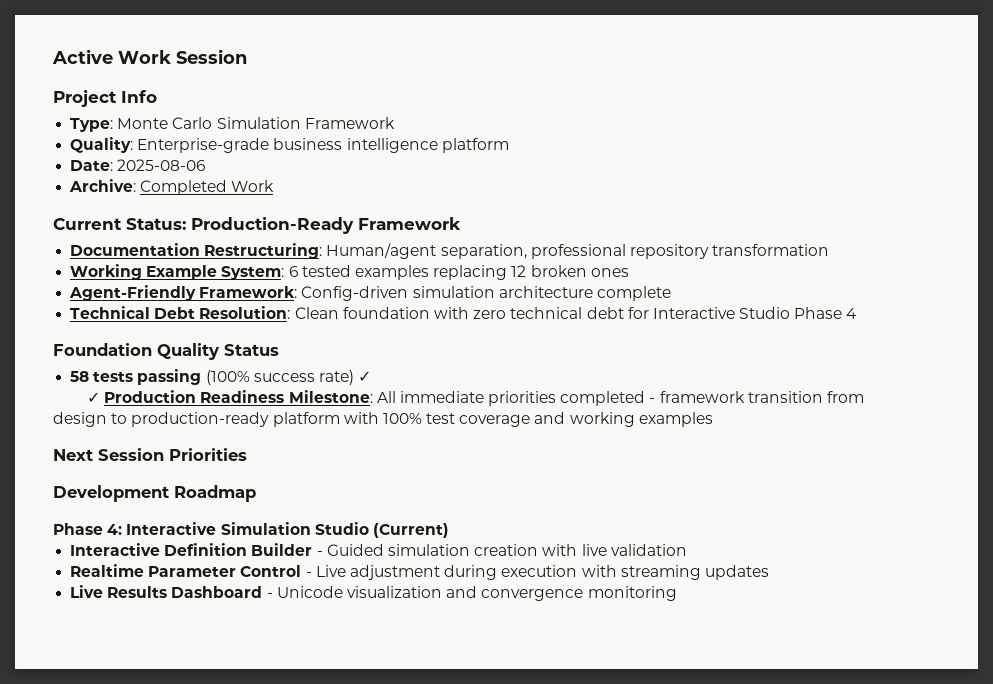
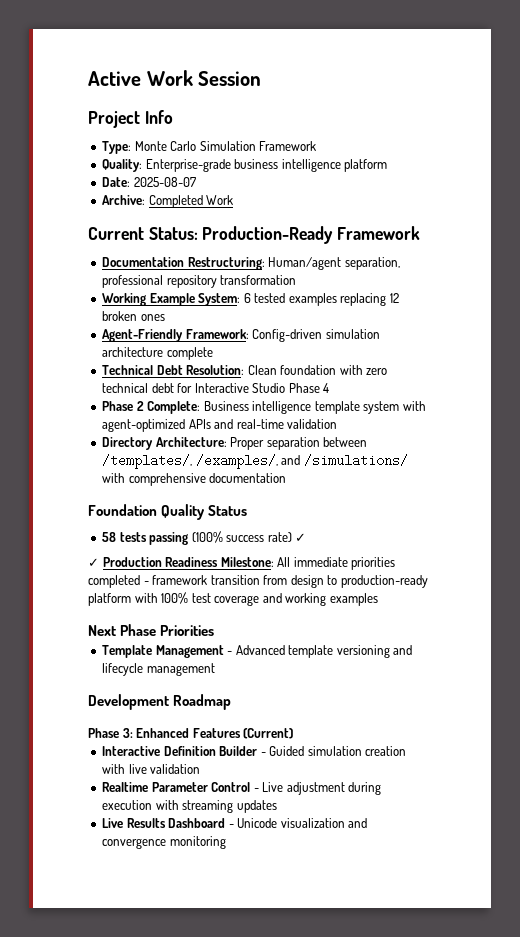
- Date: 2025-08-06
+ Date: 2025-08-07
+ Phase 2 Complete: Business intelligence template system with agent-optimized APIs and real-time validation
+ Directory Architecture: Proper separation between /templates/, /examples/, and /simulations/ with comprehensive documentation
- Next Session Priorities
+ Next Phase Priorities
+ Template Management - Advanced template versioning and lifecycle management
- Phase 4: Interactive Simulation Studio (Current)
+ Phase 3: Enhanced Features (Current)

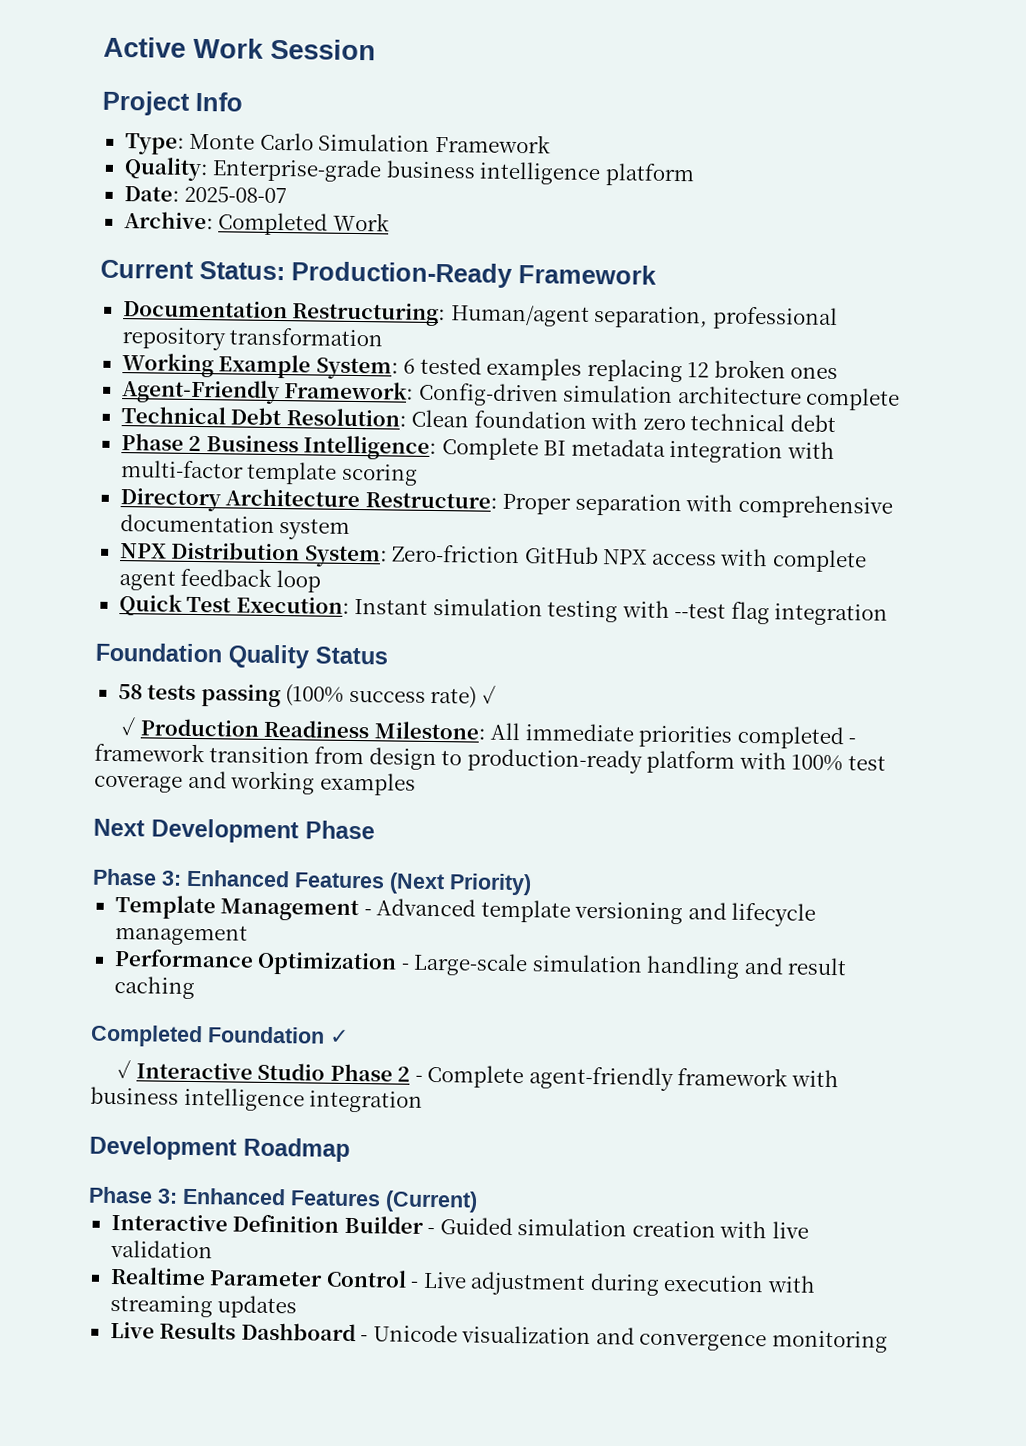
- Technical Debt Resolution: Clean foundation with zero technical debt for Interactive Studio Phase 4
- Phase 2 Complete: Business intelligence template system with agent-optimized APIs and real-time validation
- Directory Architecture: Proper separation between /templates/, /examples/, and /simulations/ with comprehensive documentation
+ Technical Debt Resolution: Clean foundation with zero technical debt
+ Phase 2 Business Intelligence: Complete BI metadata integration with multi-factor template scoring
+ Directory Architecture Restructure: Proper separation with comprehensive documentation system
+ NPX Distribution System: Zero-friction GitHub NPX access with complete agent feedback loop
+ Quick Test Execution: Instant simulation testing with --test flag integration
- Next Phase Priorities
+ Next Development Phase
+ Phase 3: Enhanced Features (Next Priority)
+ Performance Optimization - Large-scale simulation handling and result caching
+ Completed Foundation ✓
+ ✓ Interactive Studio Phase 2 - Complete agent-friendly framework with business intelligence integration

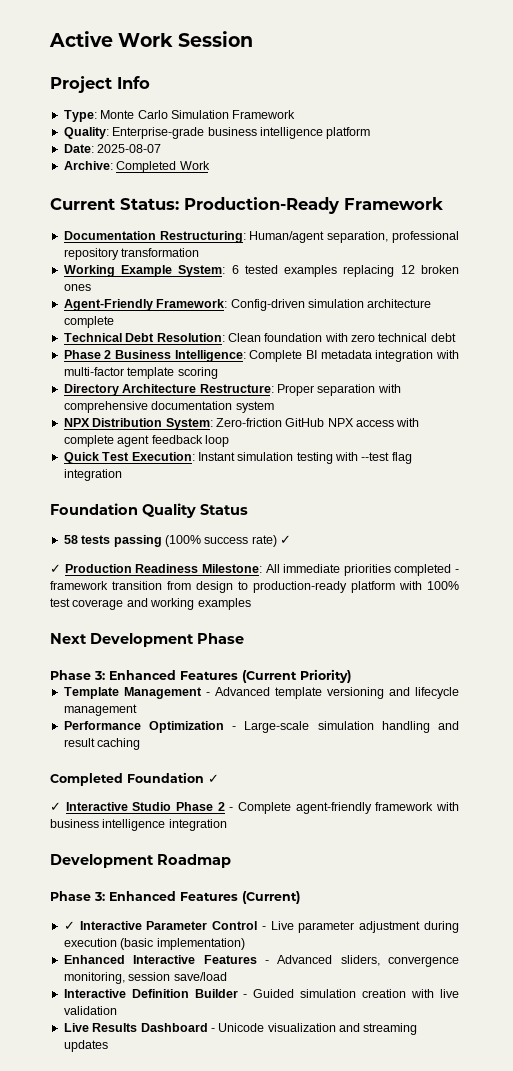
- Phase 3: Enhanced Features (Next Priority)
+ Phase 3: Enhanced Features (Current Priority)
+ ✓ Interactive Parameter Control - Live parameter adjustment during execution (basic implementation)
+ Enhanced Interactive Features - Advanced sliders, convergence monitoring, session save/load
- Realtime Parameter Control - Live adjustment during execution with streaming updates
- Live Results Dashboard - Unicode visualization and convergence monitoring
+ Live Results Dashboard - Unicode visualization and streaming updates

